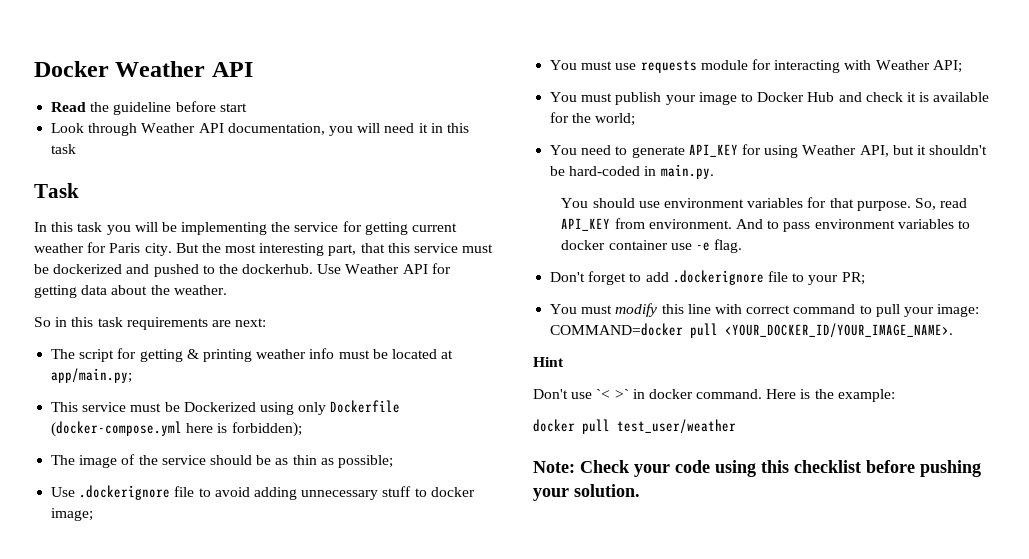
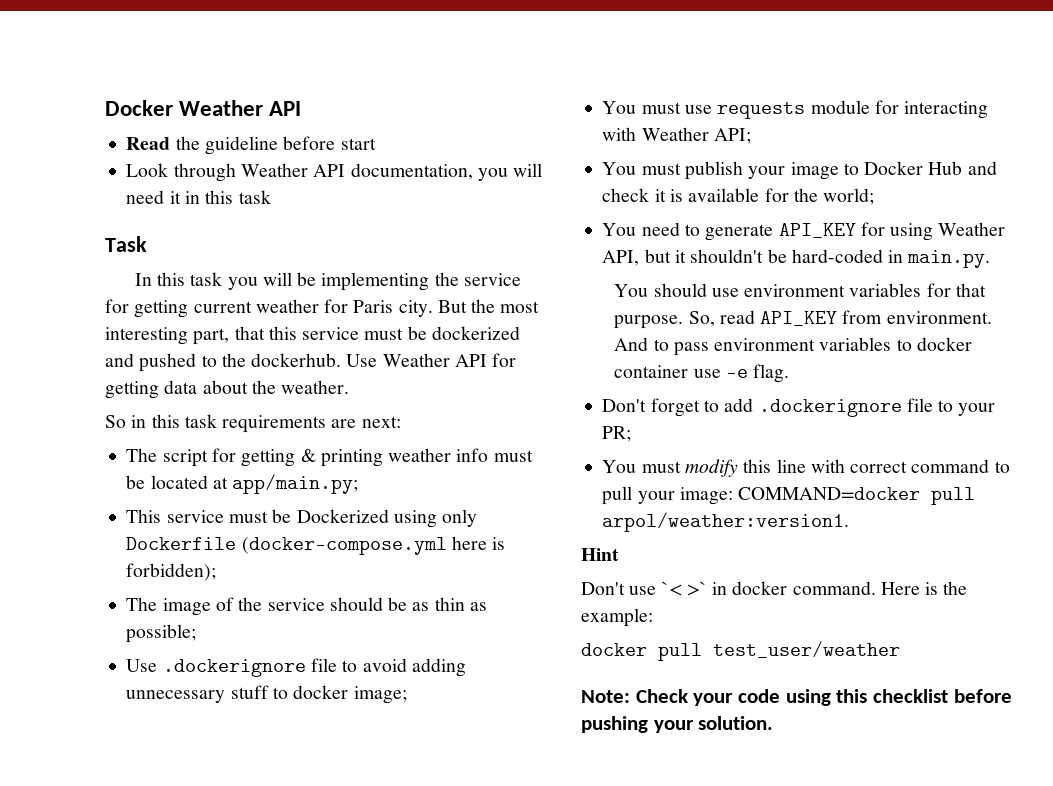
- You must modify this line with correct command to pull your image: COMMAND=docker pull <YOUR_DOCKER_ID/YOUR_IMAGE_NAME>.
+ You must modify this line with correct command to pull your image: COMMAND=docker pull arpol/weather:version1.

